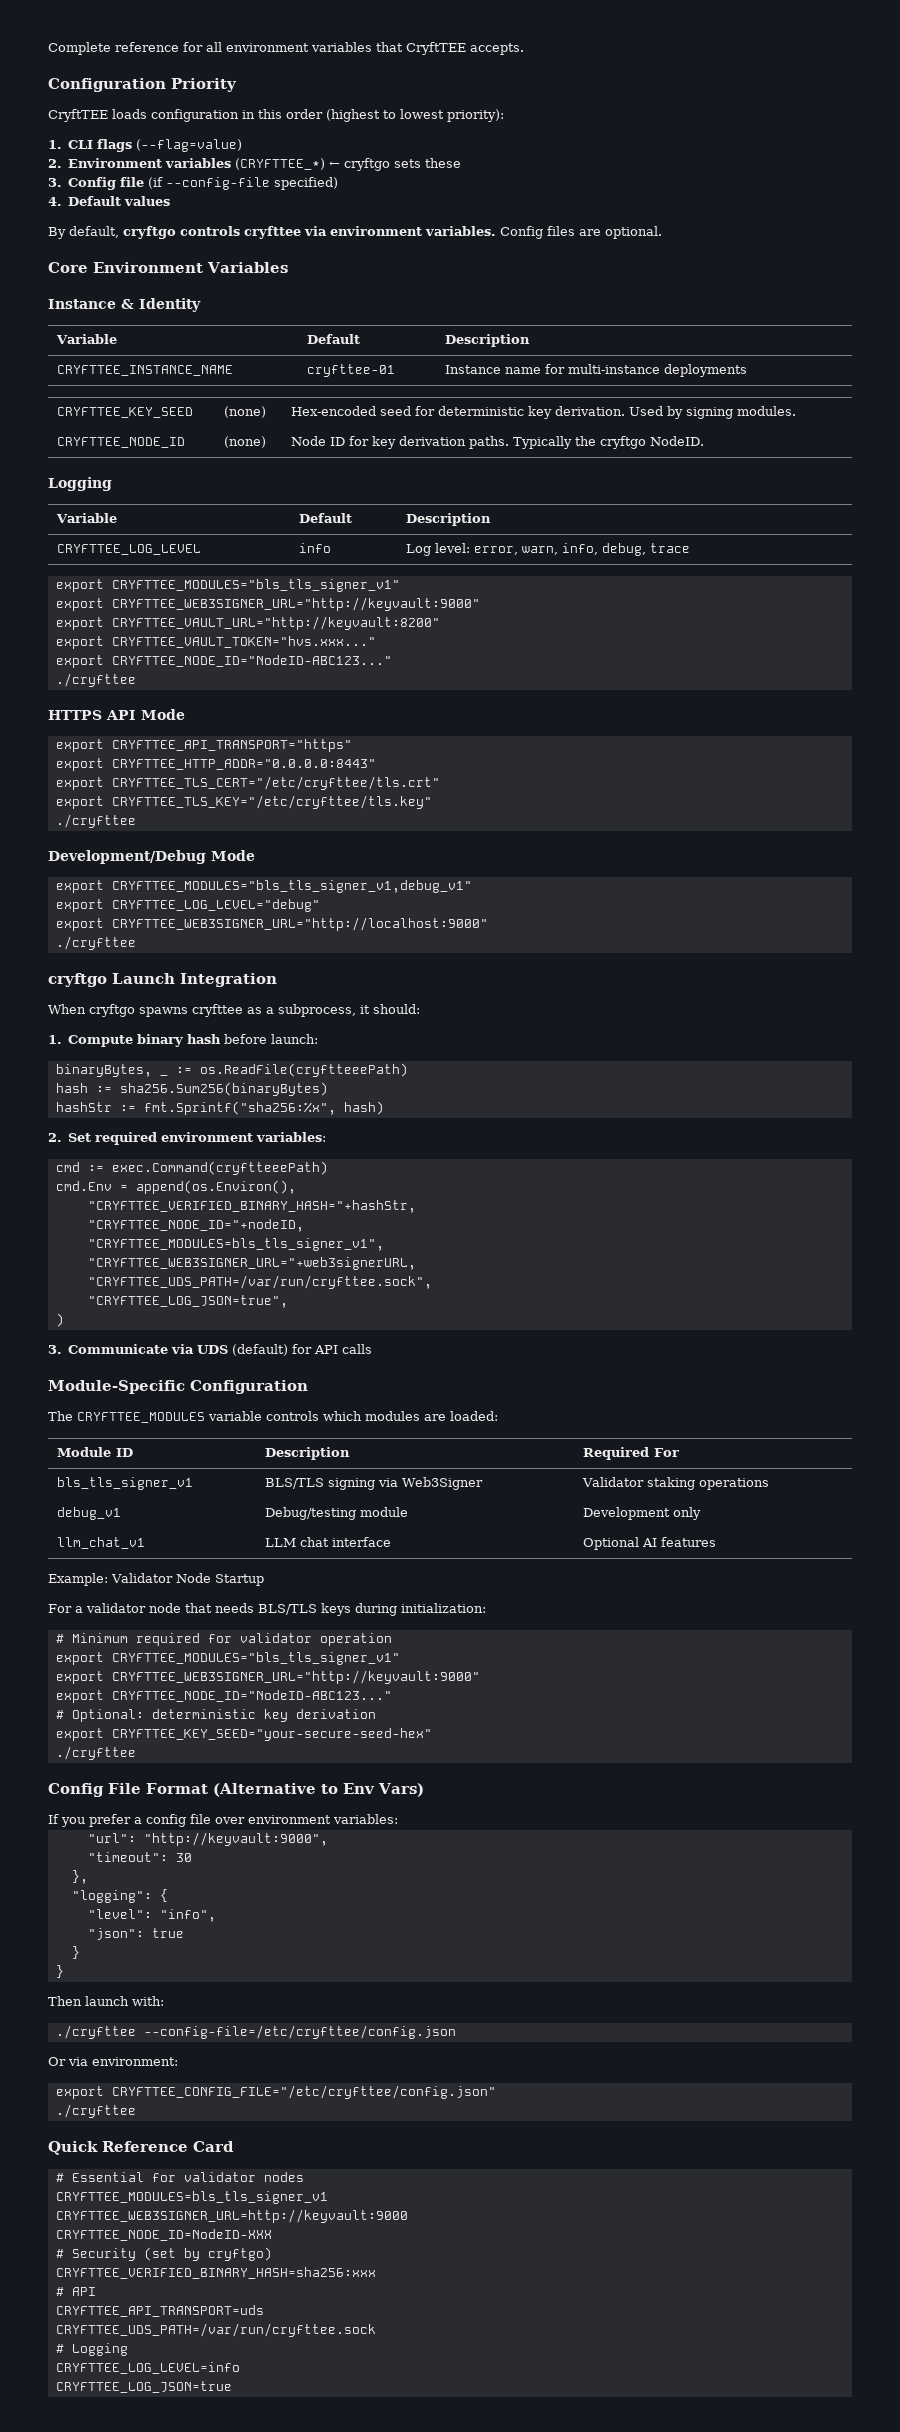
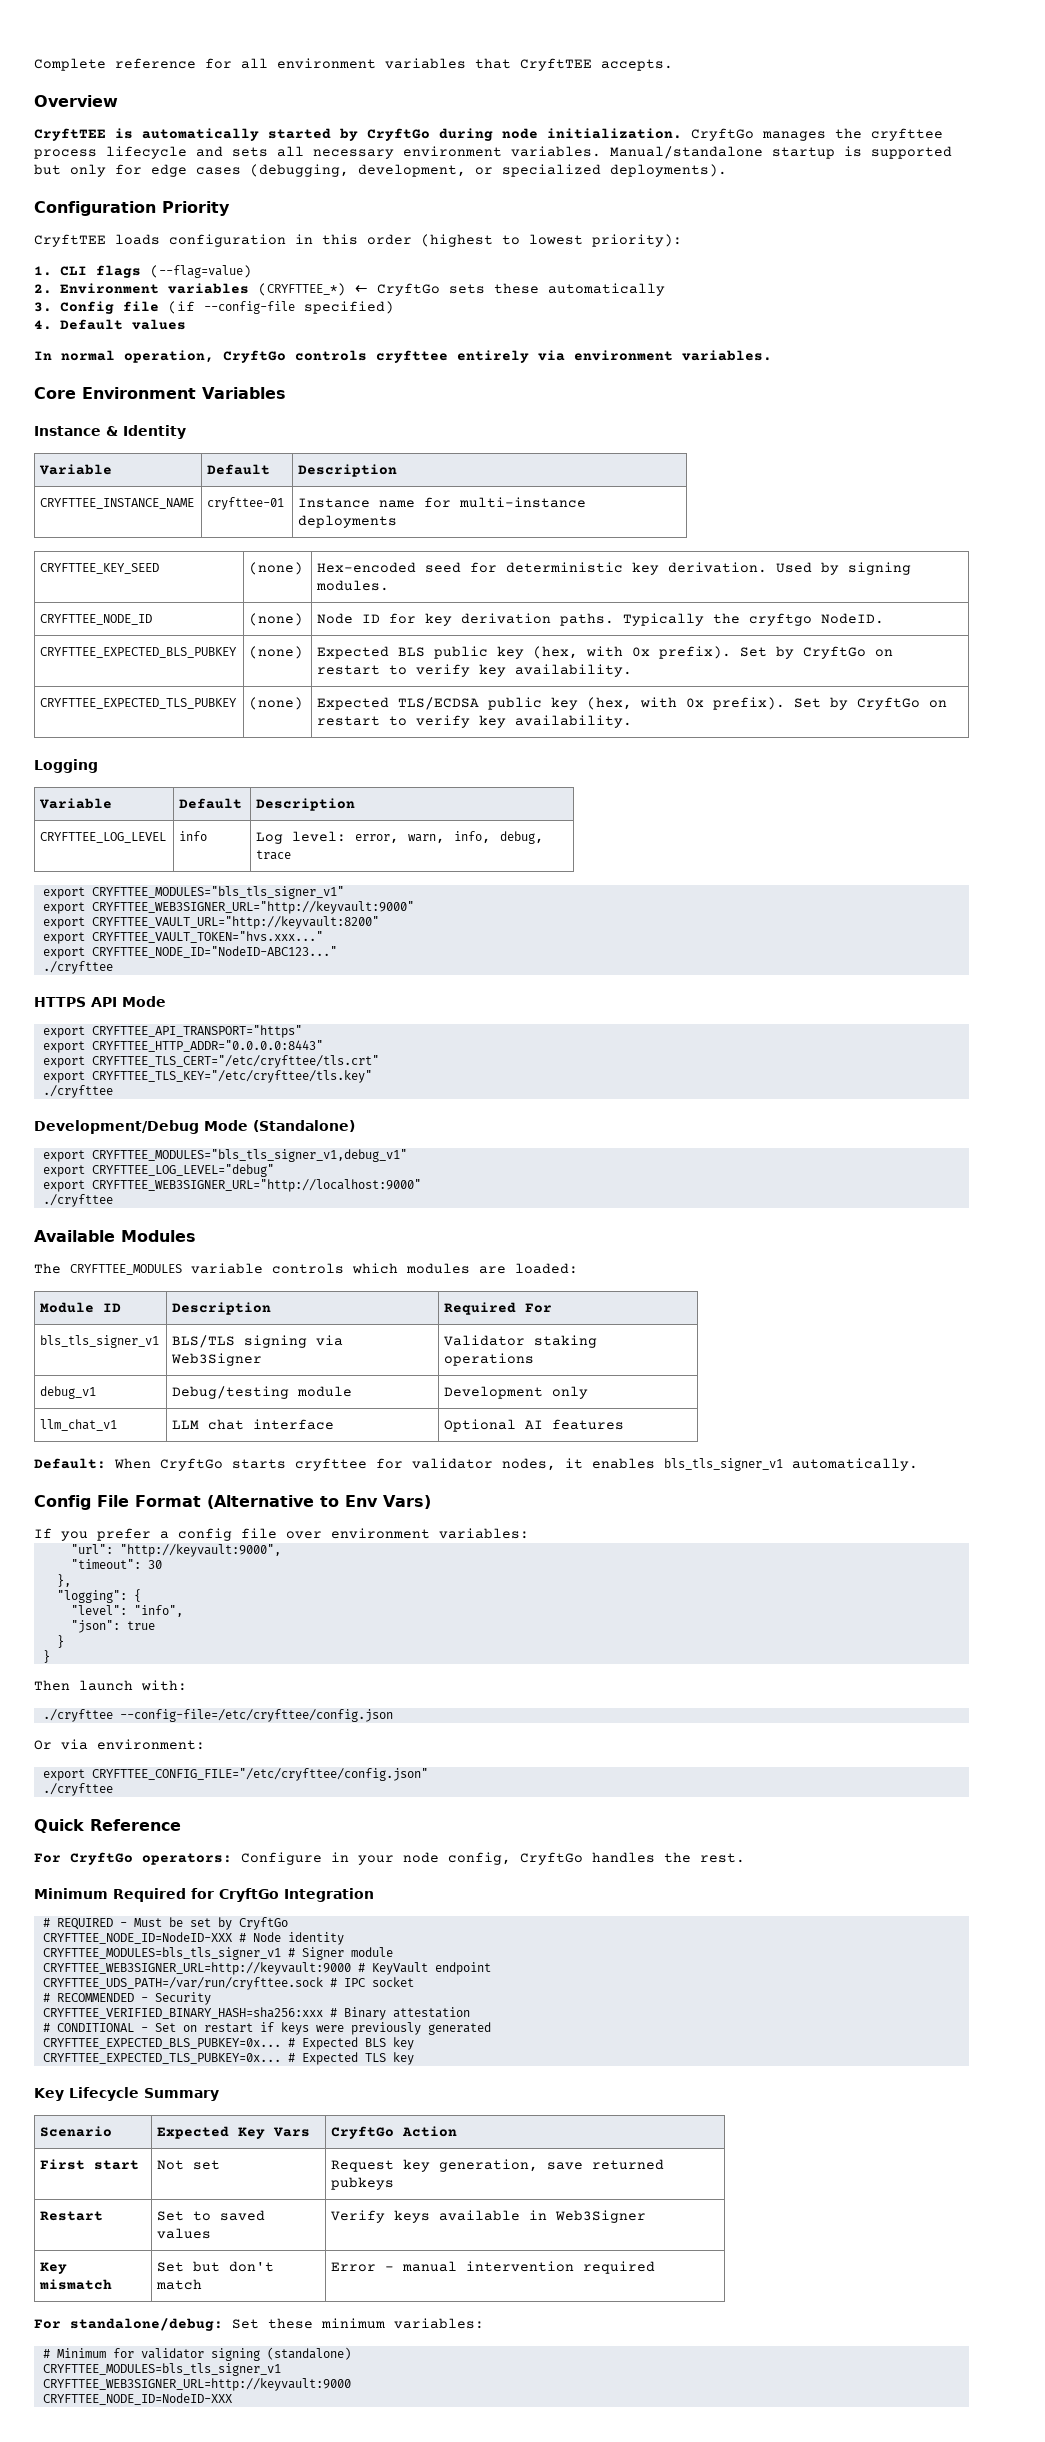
+ Overview
+ CryftTEE is automatically started by CryftGo during node initialization. CryftGo manages the cryfttee process lifecycle and sets all necessary environment variables. Manual/standalone startup is supported but only for edge cases (debugging, development, or specialized deployments).
- 2. Environment variables (CRYFTTEE_*) ← cryftgo sets these
+ 2. Environment variables (CRYFTTEE_*) ← CryftGo sets these automatically
- By default, cryftgo controls cryfttee via environment variables. Config files are optional.
+ In normal operation, CryftGo controls cryfttee entirely via environment variables.
+ CRYFTTEE_EXPECTED_BLS_PUBKEY | (none) | Expected BLS public key (hex, with 0x prefix). Set by CryftGo on restart to verify key availability.
+ CRYFTTEE_EXPECTED_TLS_PUBKEY | (none) | Expected TLS/ECDSA public key (hex, with 0x prefix). Set by CryftGo on restart to verify key availability.
- Development/Debug Mode
+ Development/Debug Mode (Standalone)
- cryftgo Launch Integration
- When cryftgo spawns cryfttee as a subprocess, it should:
- 1. Compute binary hash before launch:
- binaryBytes, _ := os.ReadFile(cryftteeePath)
- hash := sha256.Sum256(binaryBytes)
- hashStr := fmt.Sprintf("sha256:%x", hash)
- 2. Set required environment variables:
- cmd := exec.Command(cryftteeePath)
- cmd.Env = append(os.Environ(),
- "CRYFTTEE_VERIFIED_BINARY_HASH="+hashStr,
- "CRYFTTEE_NODE_ID="+nodeID,
- "CRYFTTEE_MODULES=bls_tls_signer_v1",
- "CRYFTTEE_WEB3SIGNER_URL="+web3signerURL,
- "CRYFTTEE_UDS_PATH=/var/run/cryfttee.sock",
- "CRYFTTEE_LOG_JSON=true",
- )
- 3. Communicate via UDS (default) for API calls
- Module-Specific Configuration
+ Available Modules
- Example: Validator Node Startup
- For a validator node that needs BLS/TLS keys during initialization:
- # Minimum required for validator operation
- export CRYFTTEE_MODULES="bls_tls_signer_v1"
- export CRYFTTEE_WEB3SIGNER_URL="http://keyvault:9000"
- export CRYFTTEE_NODE_ID="NodeID-ABC123..."
- # Optional: deterministic key derivation
- export CRYFTTEE_KEY_SEED="your-secure-seed-hex"
- ./cryfttee
+ Default: When CryftGo starts cryfttee for validator nodes, it enables bls_tls_signer_v1 automatically.
- Quick Reference Card
- # Essential for validator nodes
+ Quick Reference
+ For CryftGo operators: Configure in your node config, CryftGo handles the rest.
+ Minimum Required for CryftGo Integration
+ # REQUIRED - Must be set by CryftGo
+ CRYFTTEE_NODE_ID=NodeID-XXX # Node identity
+ CRYFTTEE_MODULES=bls_tls_signer_v1 # Signer module
+ CRYFTTEE_WEB3SIGNER_URL=http://keyvault:9000 # KeyVault endpoint
+ CRYFTTEE_UDS_PATH=/var/run/cryfttee.sock # IPC socket
+ # RECOMMENDED - Security
+ CRYFTTEE_VERIFIED_BINARY_HASH=sha256:xxx # Binary attestation
+ # CONDITIONAL - Set on restart if keys were previously generated
+ CRYFTTEE_EXPECTED_BLS_PUBKEY=0x... # Expected BLS key
+ CRYFTTEE_EXPECTED_TLS_PUBKEY=0x... # Expected TLS key
+ Key Lifecycle Summary
+ Scenario | Expected Key Vars | CryftGo Action
+ First start | Not set | Request key generation, save returned pubkeys
+ Restart | Set to saved values | Verify keys available in Web3Signer
+ Key mismatch | Set but don't match | Error - manual intervention required
+ For standalone/debug: Set these minimum variables:
+ # Minimum for validator signing (standalone)
  CRYFTTEE_MODULES=bls_tls_signer_v1
  CRYFTTEE_WEB3SIGNER_URL=http://keyvault:9000
  CRYFTTEE_NODE_ID=NodeID-XXX
- # Security (set by cryftgo)
- CRYFTTEE_VERIFIED_BINARY_HASH=sha256:xxx
- # API
- CRYFTTEE_API_TRANSPORT=uds
- CRYFTTEE_UDS_PATH=/var/run/cryfttee.sock
- # Logging
- CRYFTTEE_LOG_LEVEL=info
- CRYFTTEE_LOG_JSON=true

